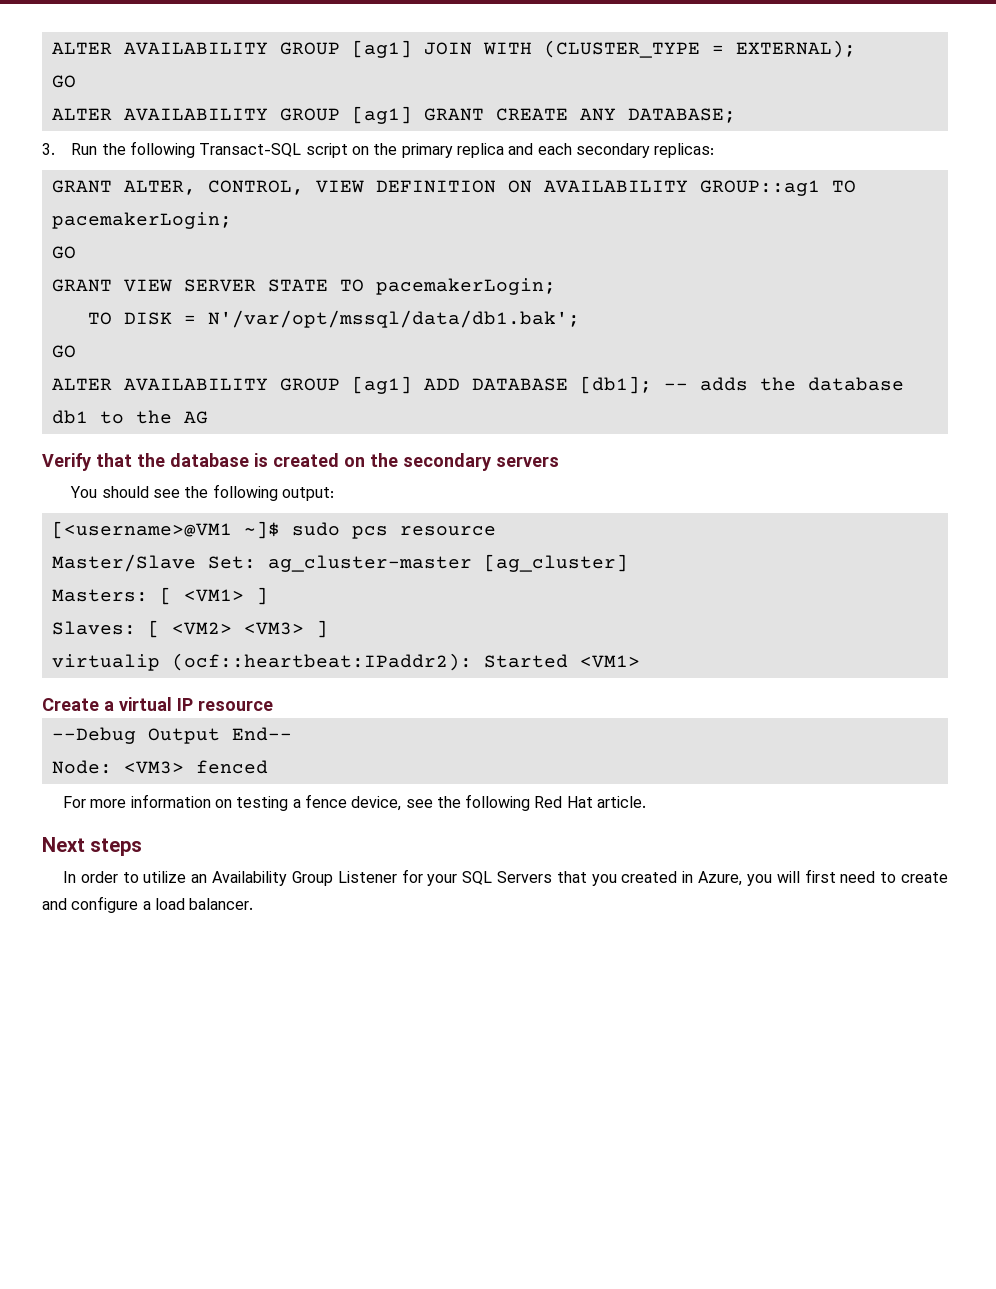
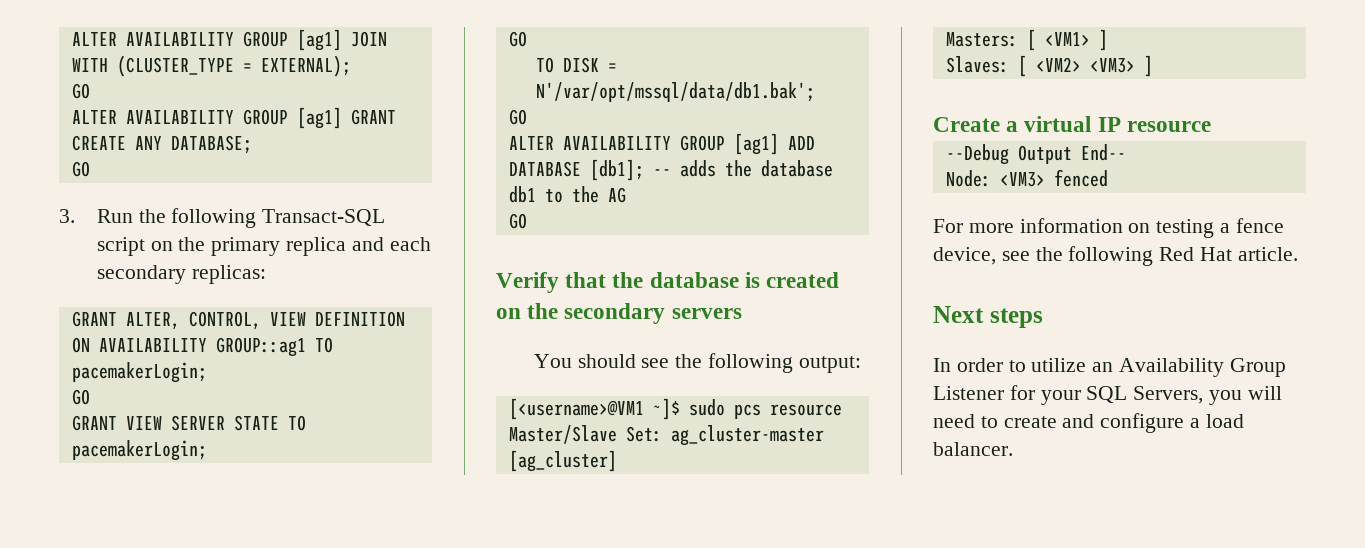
  ALTER AVAILABILITY GROUP [ag1] GRANT CREATE ANY DATABASE;
+ GO
  GRANT VIEW SERVER STATE TO pacemakerLogin;
+ GO
  ALTER AVAILABILITY GROUP [ag1] ADD DATABASE [db1]; -- adds the database db1 to the AG
+ GO
- virtualip (ocf::heartbeat:IPaddr2): Started <VM1>
- In order to utilize an Availability Group Listener for your SQL Servers that you created in Azure, you will first need to create and configure a load balancer.
+ In order to utilize an Availability Group Listener for your SQL Servers, you will need to create and configure a load balancer.

